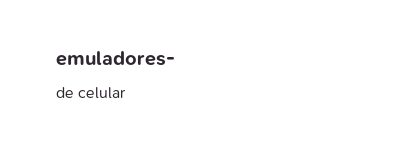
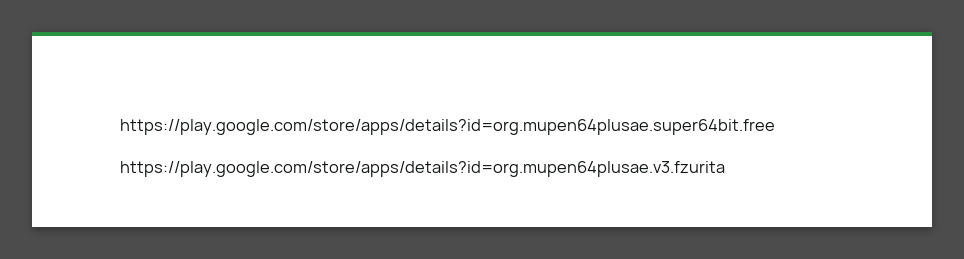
- emuladores-
- de celular
+ https://play.google.com/store/apps/details?id=org.mupen64plusae.super64bit.free
+ https://play.google.com/store/apps/details?id=org.mupen64plusae.v3.fzurita

